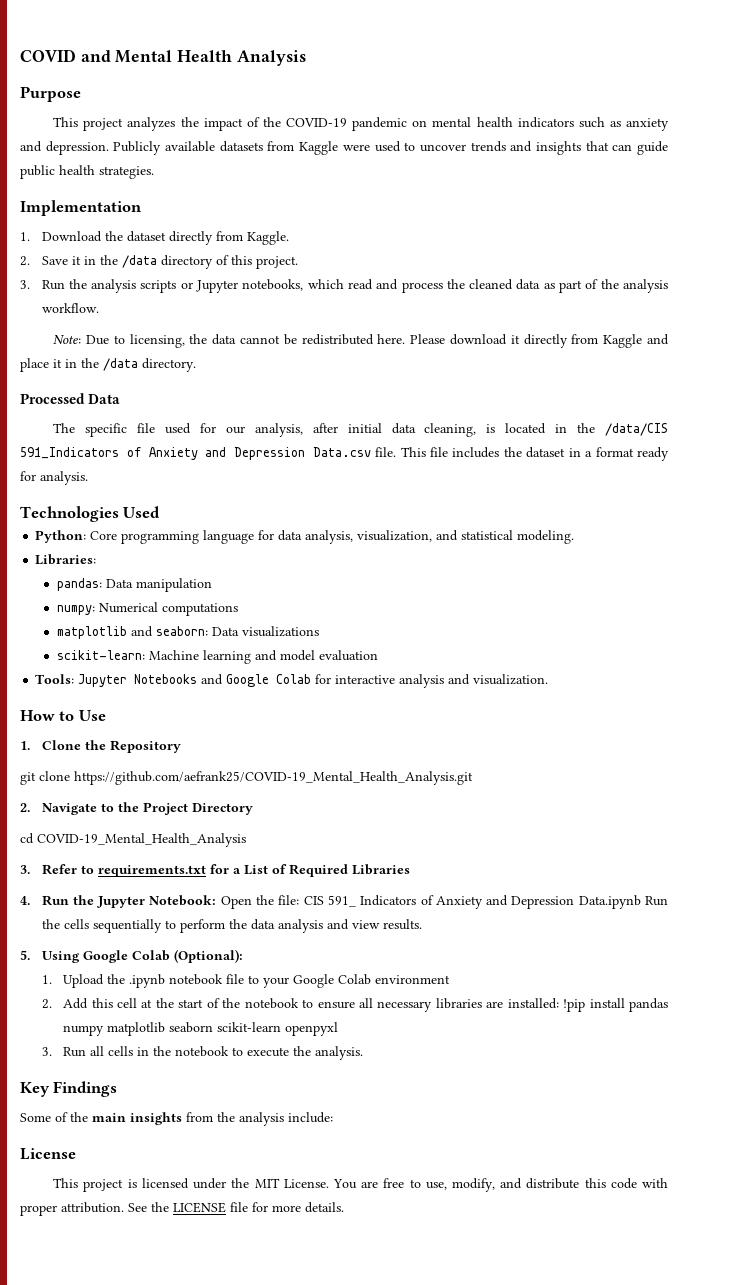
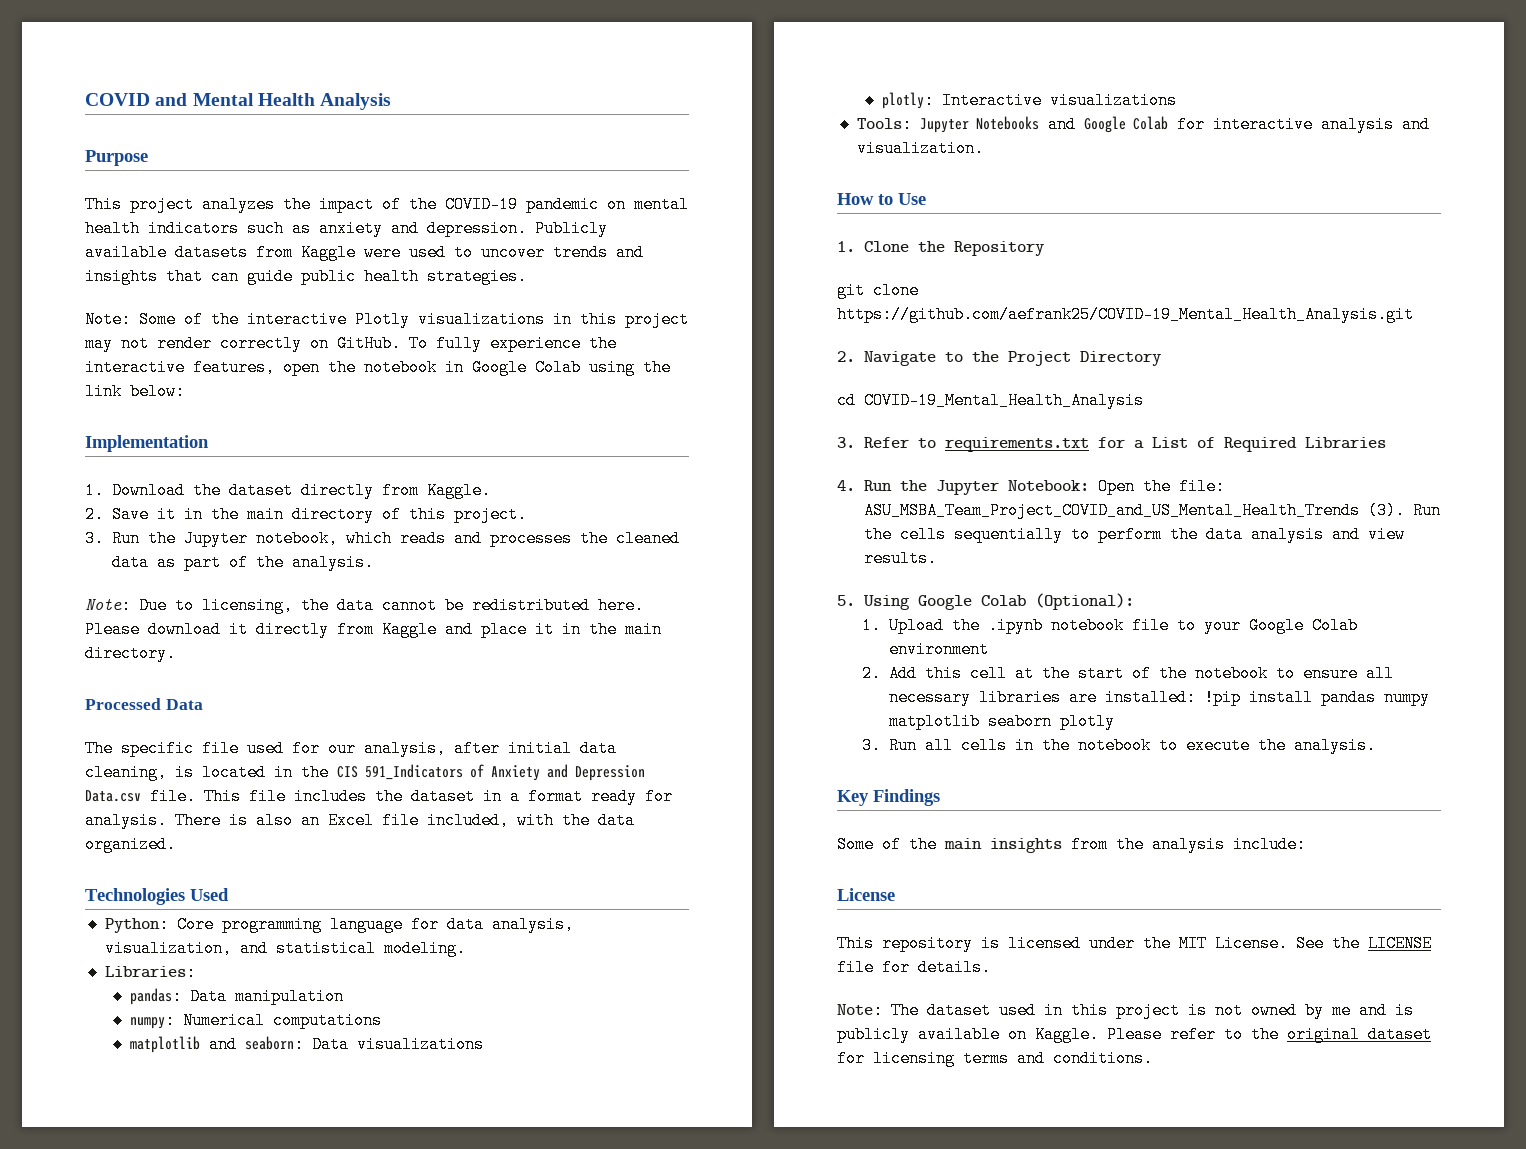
+ Note: Some of the interactive Plotly visualizations in this project may not render correctly on GitHub. To fully experience the interactive features, open the notebook in Google Colab using the link below:
- 2. Save it in the /data directory of this project.
+ 2. Save it in the main directory of this project.
- 3. Run the analysis scripts or Jupyter notebooks, which read and process the cleaned data as part of the analysis workflow.
+ 3. Run the Jupyter notebook, which reads and processes the cleaned data as part of the analysis.
- Please download it directly from Kaggle and place it in the /data directory.
+ Please download it directly from Kaggle and place it in the main directory.
- The specific file used for our analysis, after initial data cleaning, is located in the /data/CIS 591_Indicators of Anxiety and Depression Data.csv file.
+ The specific file used for our analysis, after initial data cleaning, is located in the CIS 591_Indicators of Anxiety and Depression Data.csv file.
+ There is also an Excel file included, with the data organized.
- scikit-learn: Machine learning and model evaluation
+ plotly: Interactive visualizations
- 4. Run the Jupyter Notebook: Open the file: CIS 591_ Indicators of Anxiety and Depression Data.ipynb Run the cells sequentially to perform the data analysis and view results.
+ 4. Run the Jupyter Notebook: Open the file: ASU_MSBA_Team_Project_COVID_and_US_Mental_Health_Trends (3). Run the cells sequentially to perform the data analysis and view results.
- 2. Add this cell at the start of the notebook to ensure all necessary libraries are installed: !pip install pandas numpy matplotlib seaborn scikit-learn openpyxl
+ 2. Add this cell at the start of the notebook to ensure all necessary libraries are installed: !pip install pandas numpy matplotlib seaborn plotly
- This project is licensed under the MIT License.
+ This repository is licensed under the MIT License.
- You are free to use, modify, and distribute this code with proper attribution.
- See the LICENSE file for more details.
+ See the LICENSE file for details.
+ Note: The dataset used in this project is not owned by me and is publicly available on Kaggle. Please refer to the original dataset for licensing terms and conditions.

